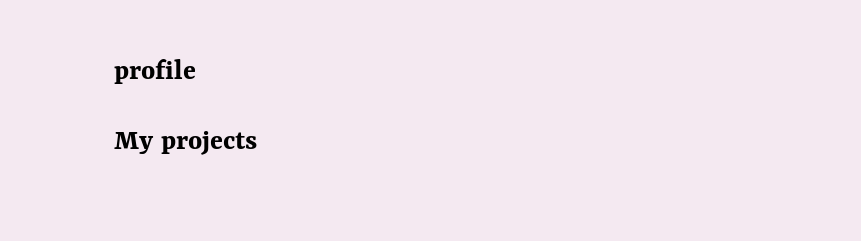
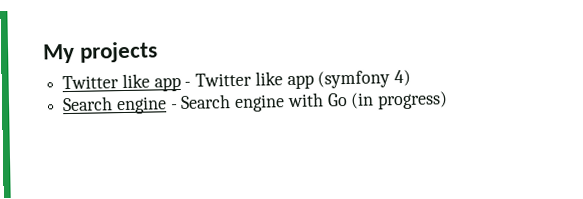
- profile
+ Twitter like app - Twitter like app (symfony 4)
+ Search engine - Search engine with Go (in progress)

